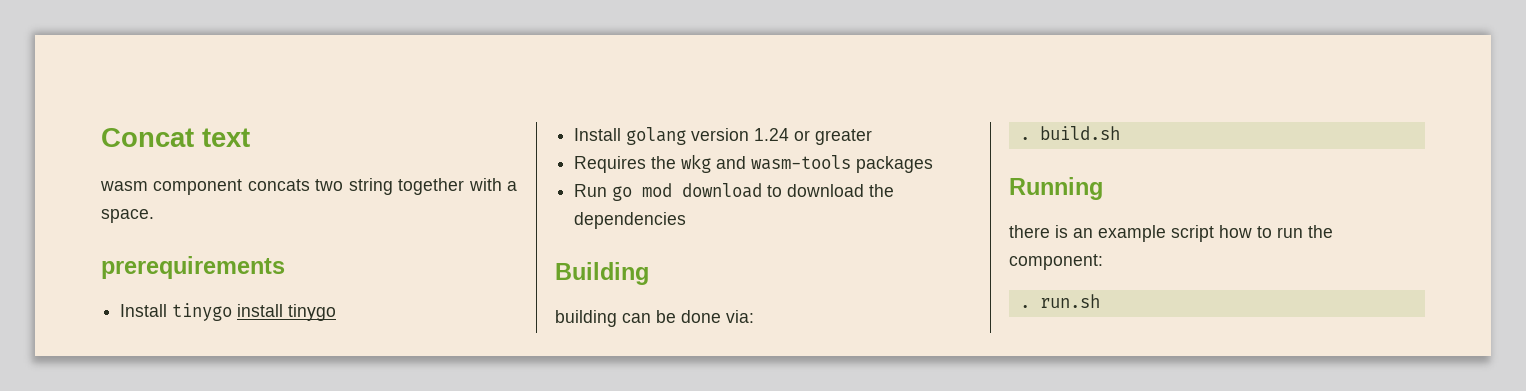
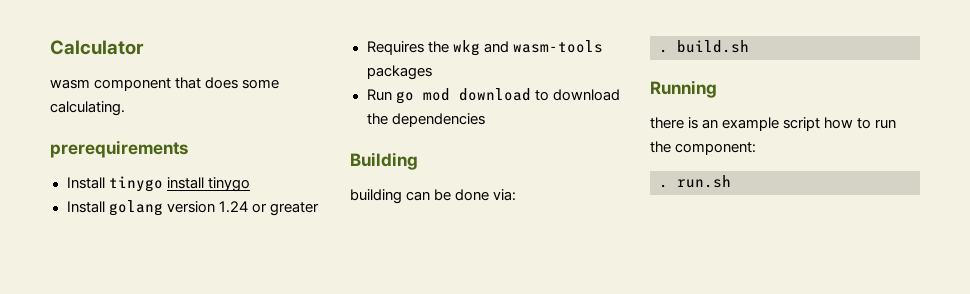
- Concat text
+ Calculator
- wasm component concats two string together with a space.
+ wasm component that does some calculating.

